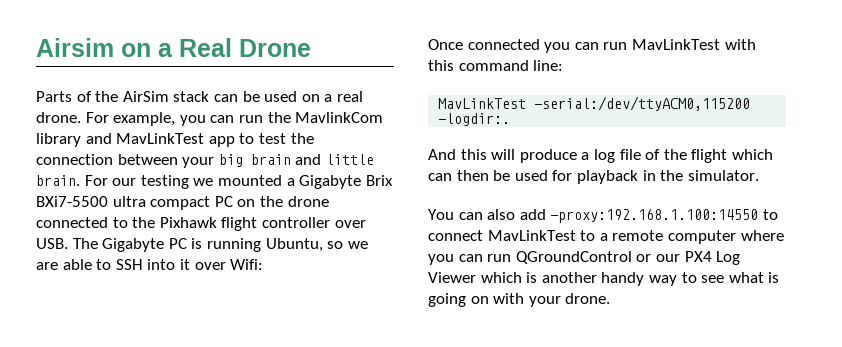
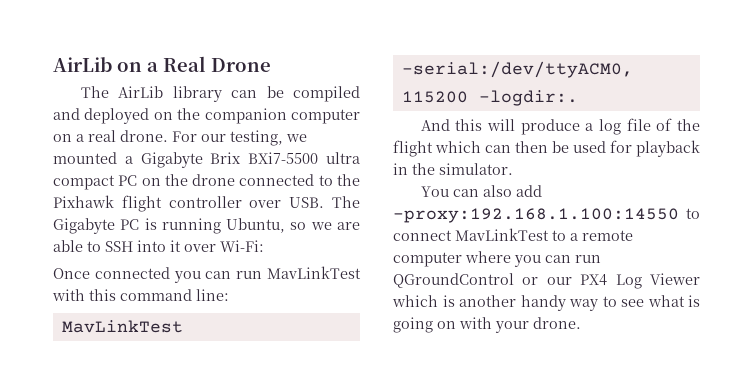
- Airsim on a Real Drone
+ AirLib on a Real Drone
- Parts of the AirSim stack can be used on a real drone.
+ The AirLib library can be compiled and deployed on the companion computer on a real drone.
- For example, you can run the MavlinkCom library and MavLinkTest app to test the connection between your big brain and little brain. For our testing we mounted a Gigabyte Brix BXi7-5500 ultra compact PC on the drone connected to the Pixhawk flight controller over USB. The Gigabyte PC is running Ubuntu, so we are able to SSH into it over Wifi:
+ For our testing, we mounted a Gigabyte Brix BXi7-5500 ultra compact PC on the drone connected to the Pixhawk flight controller over USB. The Gigabyte PC is running Ubuntu, so we are able to SSH into it over Wi-Fi:

